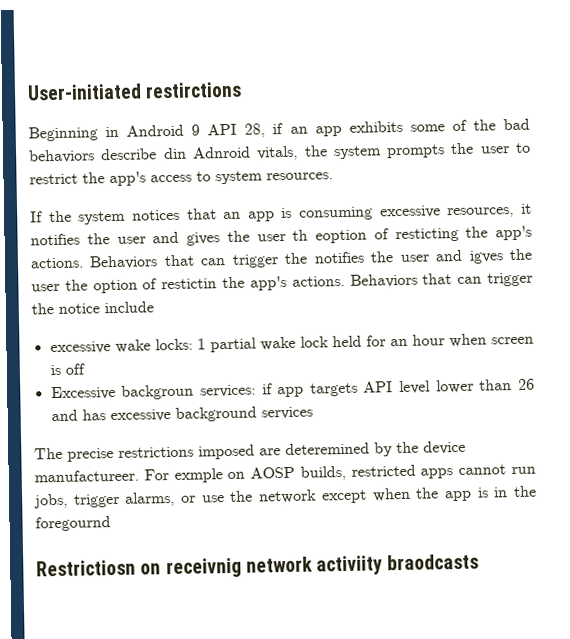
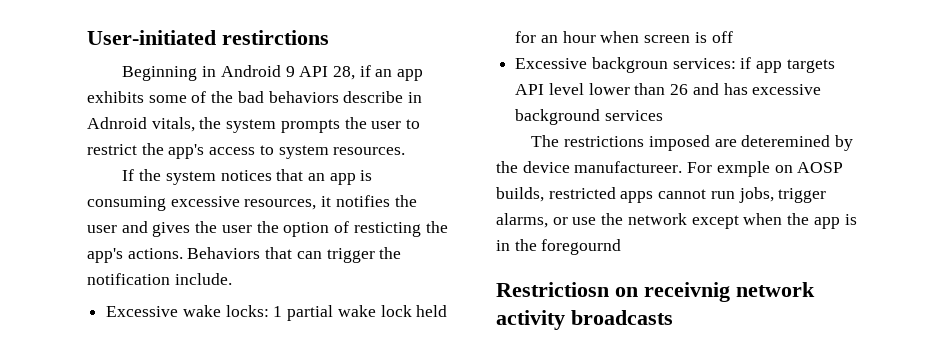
- Beginning in Android 9 API 28, if an app exhibits some of the bad behaviors describe din Adnroid vitals, the system prompts the user to restrict the app's access to system resources.
+ Beginning in Android 9 API 28, if an app exhibits some of the bad behaviors describe in Adnroid vitals, the system prompts the user to restrict the app's access to system resources.
- If the system notices that an app is consuming excessive resources, it notifies the user and gives the user th eoption of resticting the app's actions.
+ If the system notices that an app is consuming excessive resources, it notifies the user and gives the user the option of resticting the app's actions.
- Behaviors that can trigger the notifies the user and igves the user the option of restictin the app's actions. Behaviors that can trigger the notice include
- excessive wake locks: 1 partial wake lock held for an hour when screen is off
+ Behaviors that can trigger the notification include.
+ Excessive wake locks: 1 partial wake lock held for an hour when screen is off
- The precise restrictions imposed are deteremined by the device manufactureer.
+ The restrictions imposed are deteremined by the device manufactureer.
- Restrictiosn on receivnig network activiity braodcasts
+ Restrictiosn on receivnig network activity broadcasts

